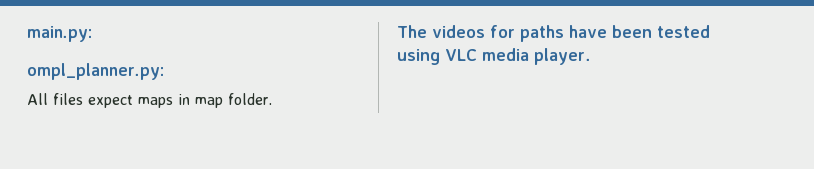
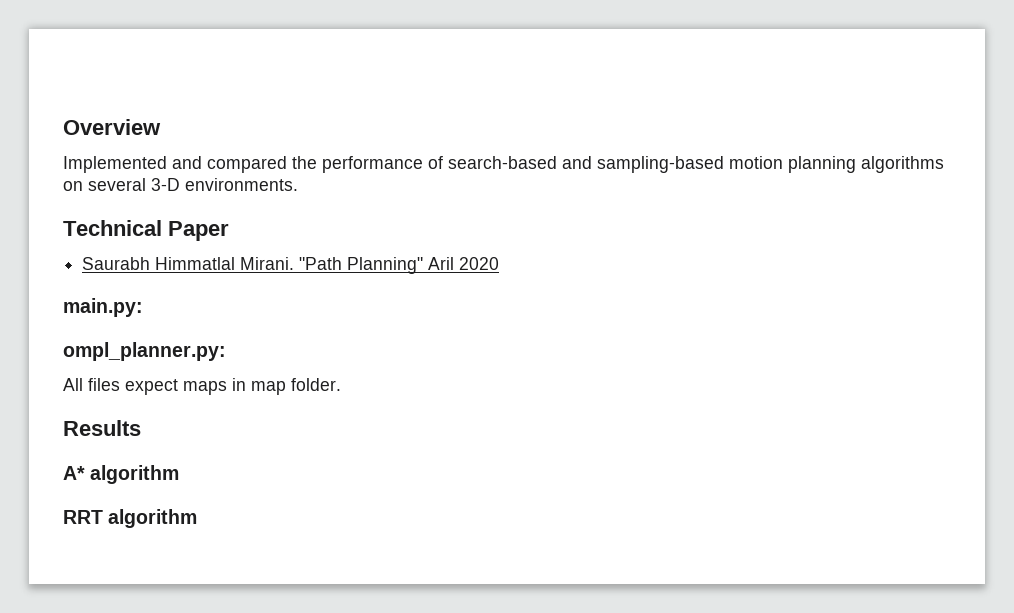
+ Overview
+ Implemented and compared the performance of search-based and sampling-based motion planning algorithms on several 3-D environments.
+ Technical Paper
+ Saurabh Himmatlal Mirani. "Path Planning" Aril 2020
- The videos for paths have been tested using VLC media player.
+ Results
+ A* algorithm
+ RRT algorithm

